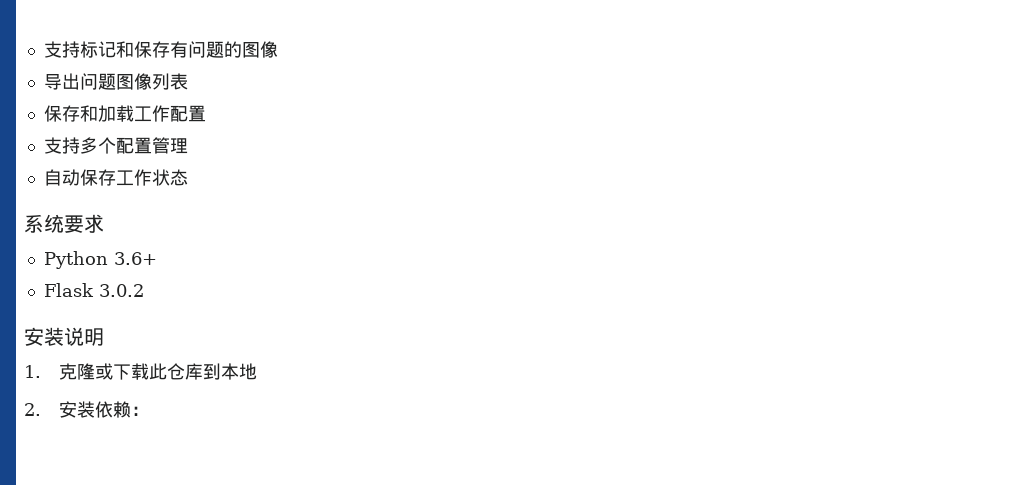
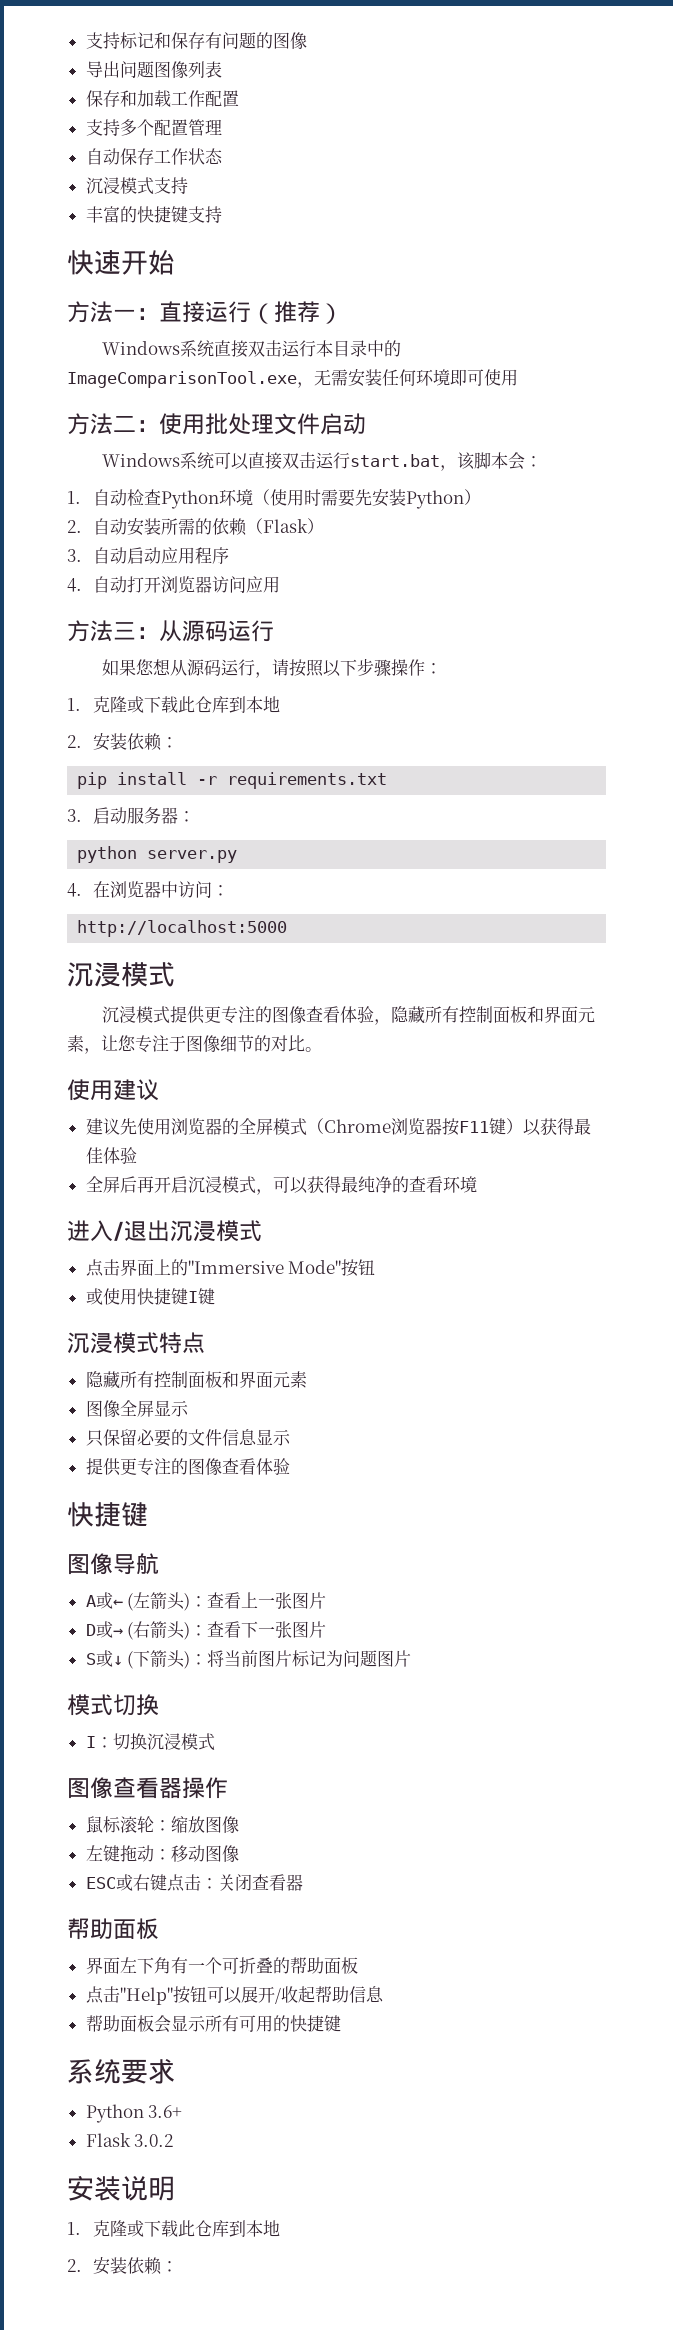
+ 沉浸模式支持
+ 丰富的快捷键支持
+ 快速开始
+ 方法一：直接运行（推荐）
+ Windows系统直接双击运行本目录中的ImageComparisonTool.exe，无需安装任何环境即可使用
+ 方法二：使用批处理文件启动
+ Windows系统可以直接双击运行start.bat，该脚本会：
+ 1.自动检查Python环境（使用时需要先安装Python）
+ 2.自动安装所需的依赖（Flask）
+ 3.自动启动应用程序
+ 4.自动打开浏览器访问应用
+ 方法三：从源码运行
+ 如果您想从源码运行，请按照以下步骤操作：
+ 1.克隆或下载此仓库到本地
+ 2.安装依赖：
+ pip install -r requirements.txt
+ 3.启动服务器：
+ python server.py
+ 4.在浏览器中访问：
+ http://localhost:5000
+ 沉浸模式
+ 沉浸模式提供更专注的图像查看体验，隐藏所有控制面板和界面元素，让您专注于图像细节的对比。
+ 使用建议
+ 建议先使用浏览器的全屏模式（Chrome浏览器按F11键）以获得最佳体验
+ 全屏后再开启沉浸模式，可以获得最纯净的查看环境
+ 进入/退出沉浸模式
+ 点击界面上的"Immersive Mode"按钮
+ 或使用快捷键I键
+ 沉浸模式特点
+ 隐藏所有控制面板和界面元素
+ 图像全屏显示
+ 只保留必要的文件信息显示
+ 提供更专注的图像查看体验
+ 快捷键
+ 图像导航
+ A或← (左箭头)：查看上一张图片
+ D或→ (右箭头)：查看下一张图片
+ S或↓ (下箭头)：将当前图片标记为问题图片
+ 模式切换
+ I：切换沉浸模式
+ 图像查看器操作
+ 鼠标滚轮：缩放图像
+ 左键拖动：移动图像
+ ESC或右键点击：关闭查看器
+ 帮助面板
+ 界面左下角有一个可折叠的帮助面板
+ 点击"Help"按钮可以展开/收起帮助信息
+ 帮助面板会显示所有可用的快捷键

